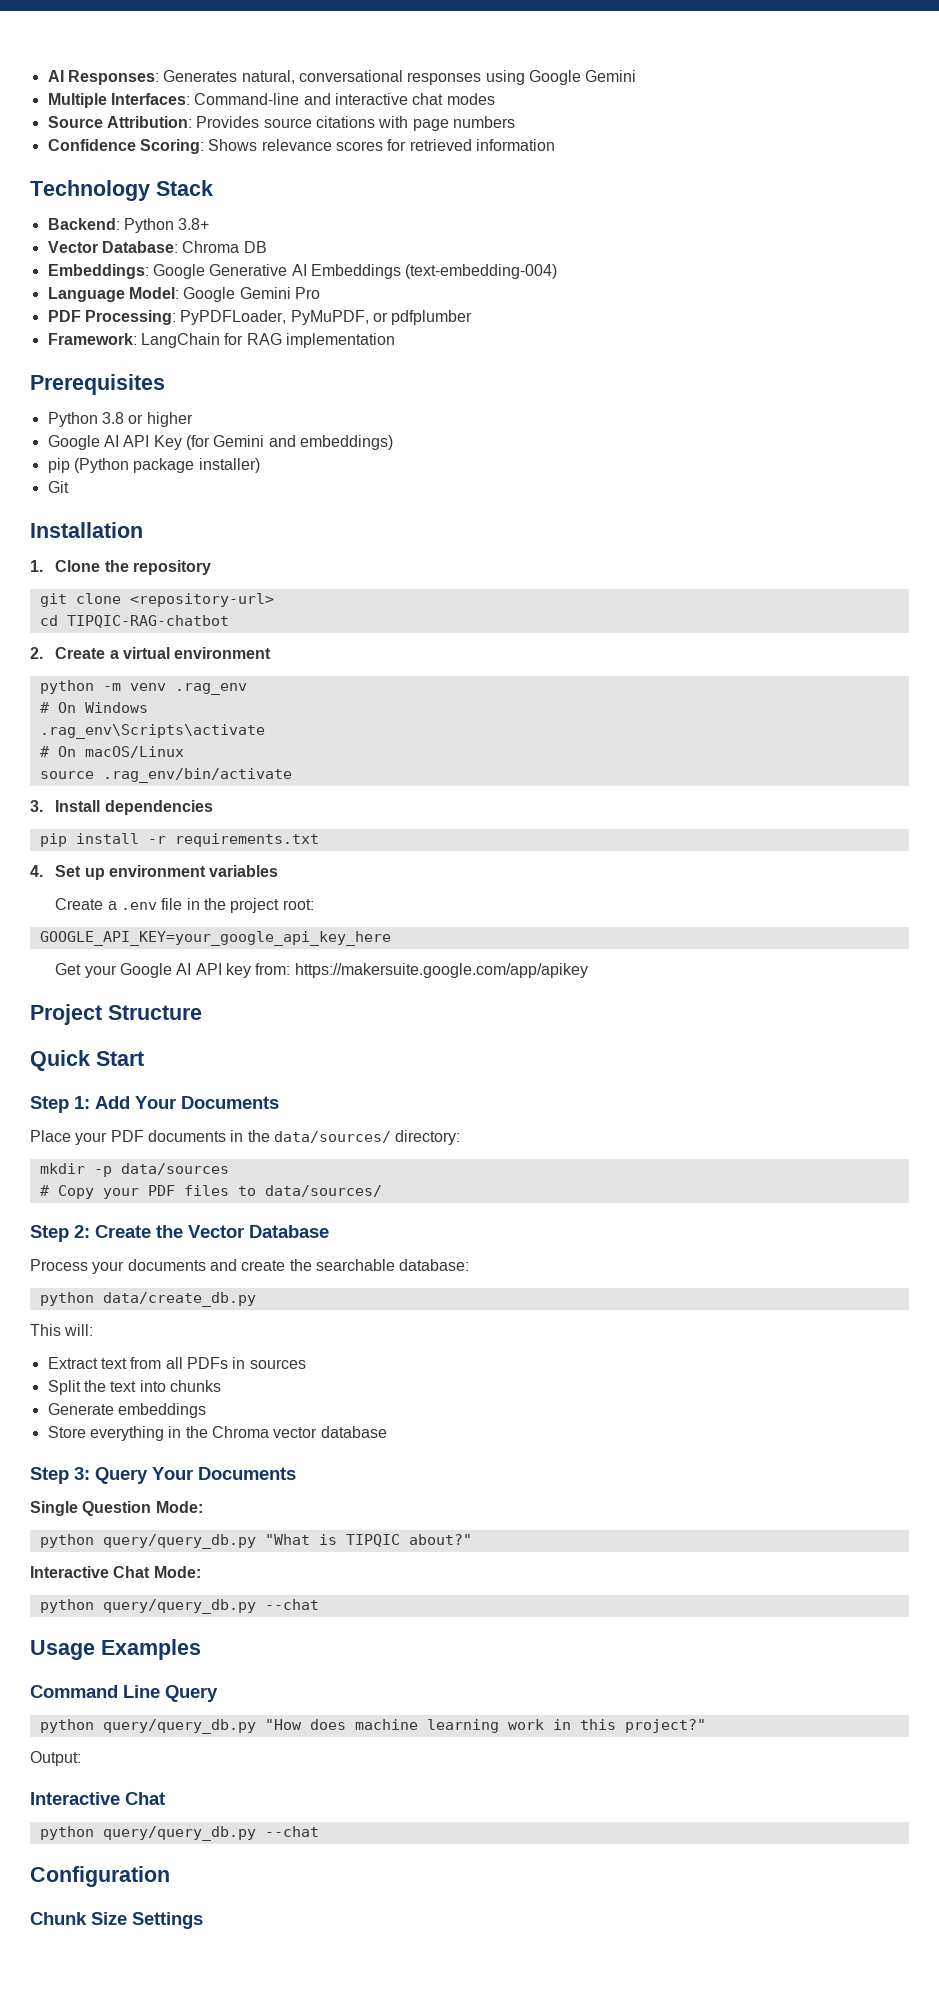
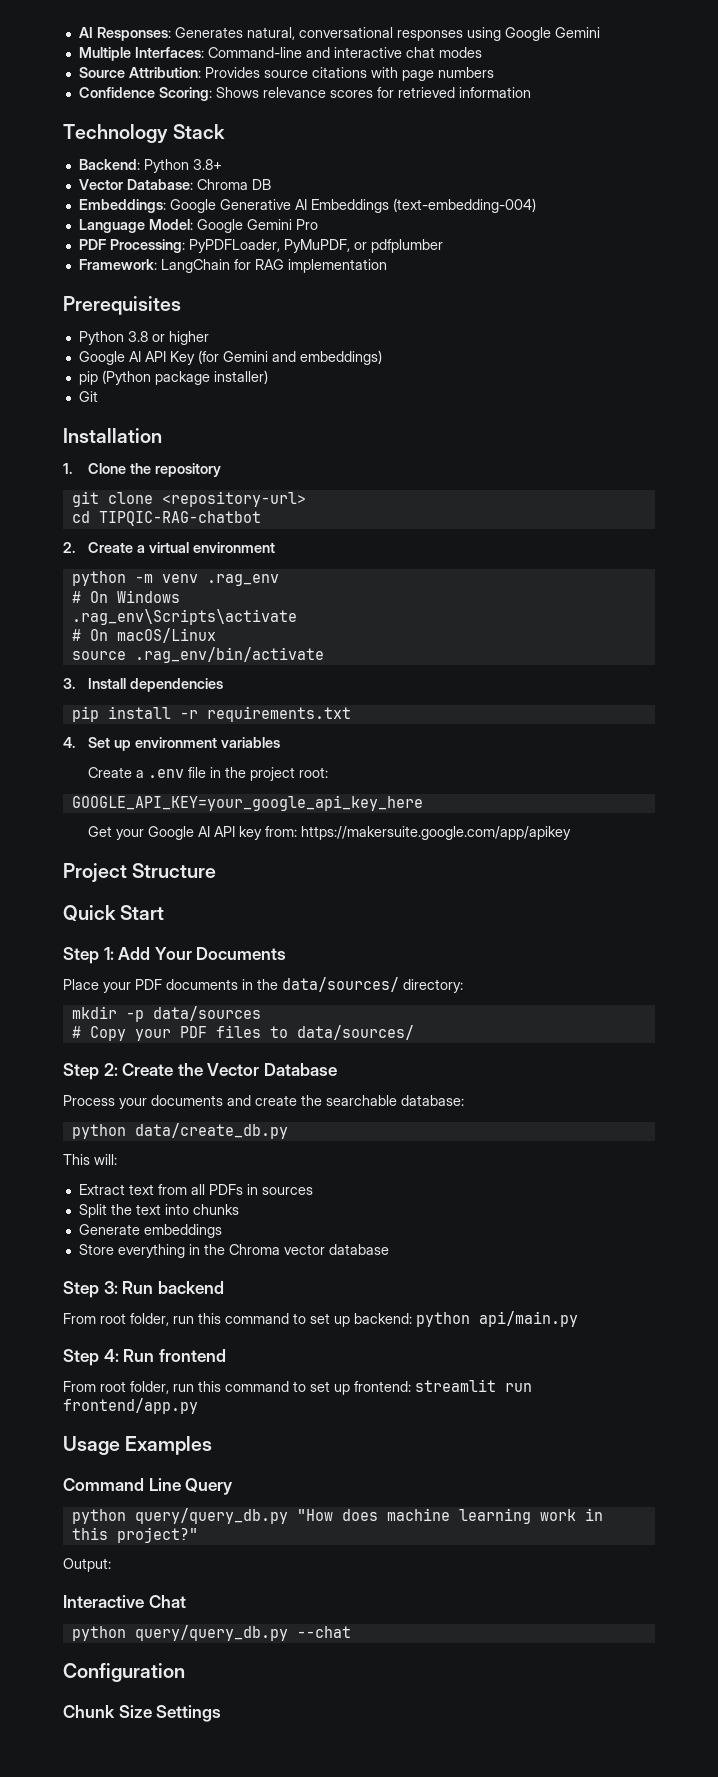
- Step 3: Query Your Documents
- Single Question Mode:
- python query/query_db.py "What is TIPQIC about?"
- Interactive Chat Mode:
- python query/query_db.py --chat
+ Step 3: Run backend
+ From root folder, run this command to set up backend: python api/main.py
+ Step 4: Run frontend
+ From root folder, run this command to set up frontend: streamlit run frontend/app.py

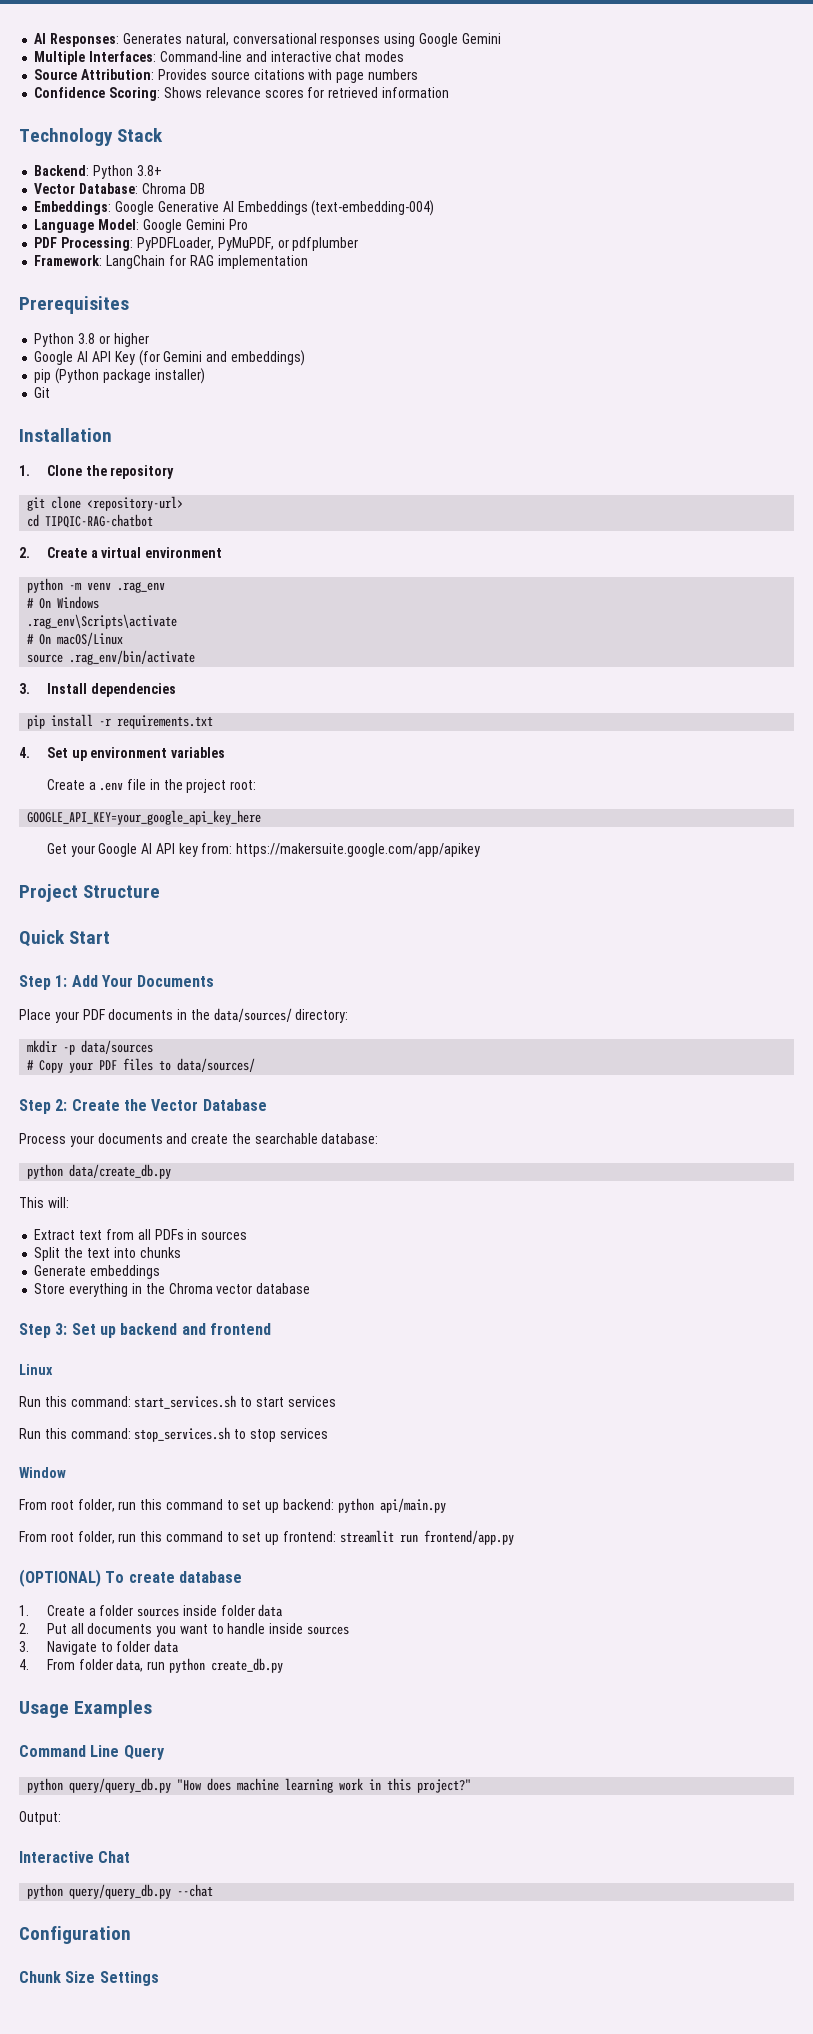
- Step 3: Run backend
+ Step 3: Set up backend and frontend
+ Linux
+ Run this command: start_services.sh to start services
+ Run this command: stop_services.sh to stop services
+ Window
- Step 4: Run frontend
+ (OPTIONAL) To create database
+ 1. Create a folder sources inside folder data
+ 2. Put all documents you want to handle inside sources
+ 3. Navigate to folder data
+ 4. From folder data, run python create_db.py

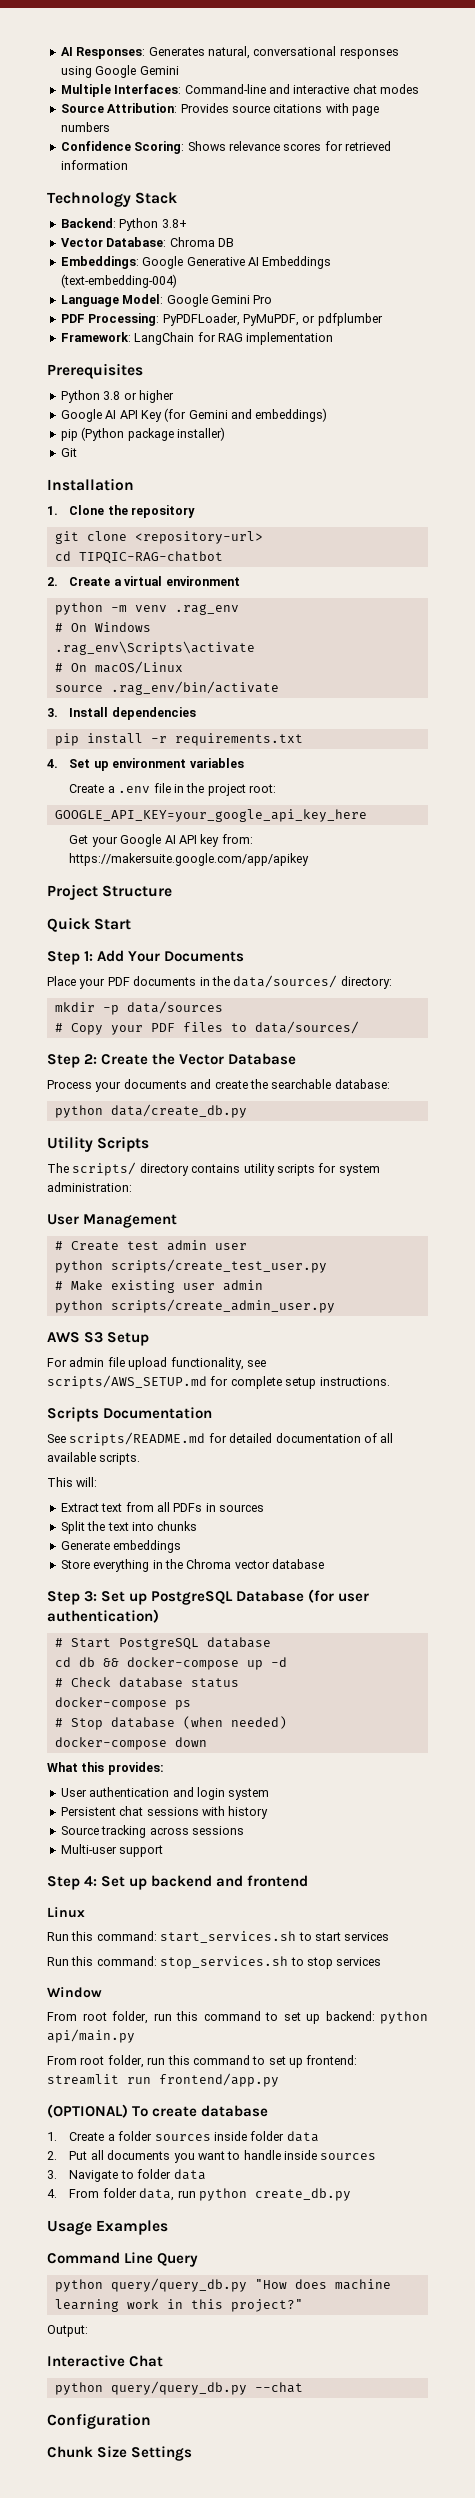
+ Utility Scripts
+ The scripts/ directory contains utility scripts for system administration:
+ User Management
+ # Create test admin user
+ python scripts/create_test_user.py
+ # Make existing user admin
+ python scripts/create_admin_user.py
+ AWS S3 Setup
+ For admin file upload functionality, see scripts/AWS_SETUP.md for complete setup instructions.
+ Scripts Documentation
+ See scripts/README.md for detailed documentation of all available scripts.
- Step 3: Set up backend and frontend
+ Step 3: Set up PostgreSQL Database (for user authentication)
+ # Start PostgreSQL database
+ cd db && docker-compose up -d
+ # Check database status
+ docker-compose ps
+ # Stop database (when needed)
+ docker-compose down
+ What this provides:
+ User authentication and login system
+ Persistent chat sessions with history
+ Source tracking across sessions
+ Multi-user support
+ Step 4: Set up backend and frontend

